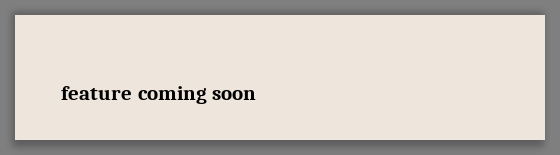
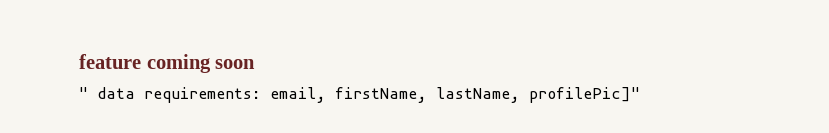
+ " data requirements: email, firstName, lastName, profilePic]"

